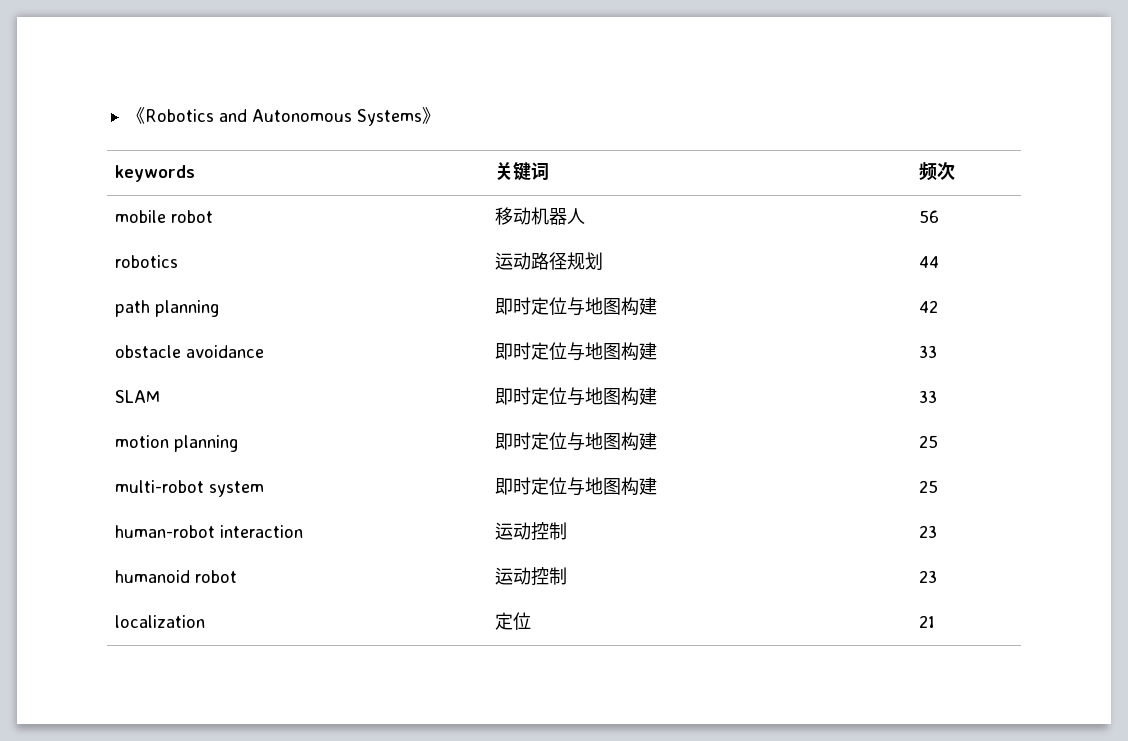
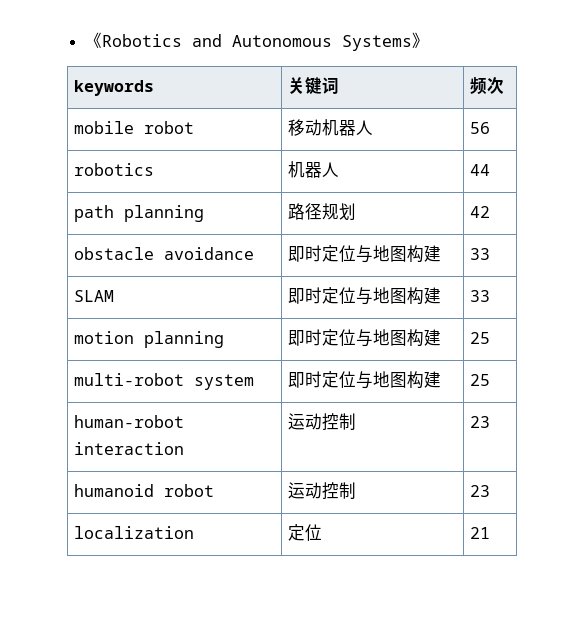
- robotics | 运动路径规划 | 44
+ robotics | 机器人 | 44
- path planning | 即时定位与地图构建 | 42
+ path planning | 路径规划 | 42

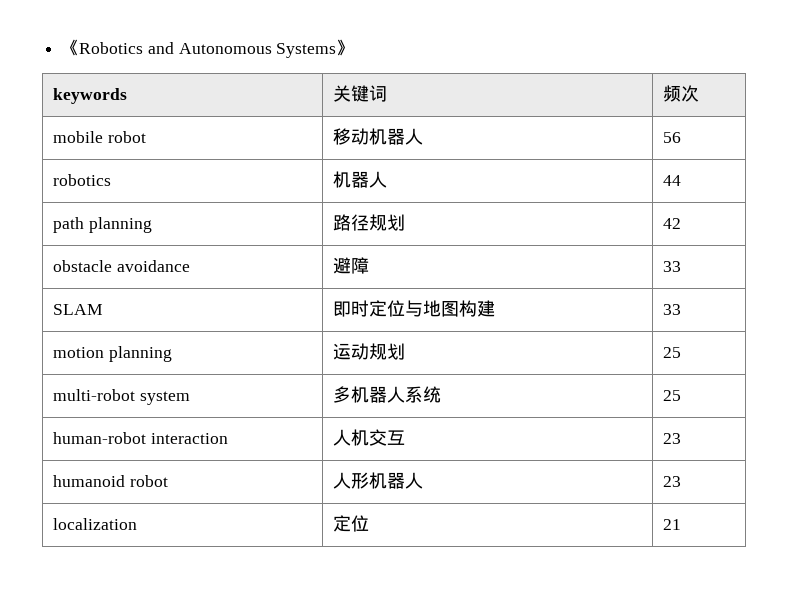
- obstacle avoidance | 即时定位与地图构建 | 33
+ obstacle avoidance | 避障 | 33
- motion planning | 即时定位与地图构建 | 25
+ motion planning | 运动规划 | 25
- multi-robot system | 即时定位与地图构建 | 25
+ multi-robot system | 多机器人系统 | 25
- human-robot interaction | 运动控制 | 23
+ human-robot interaction | 人机交互 | 23
- humanoid robot | 运动控制 | 23
+ humanoid robot | 人形机器人 | 23

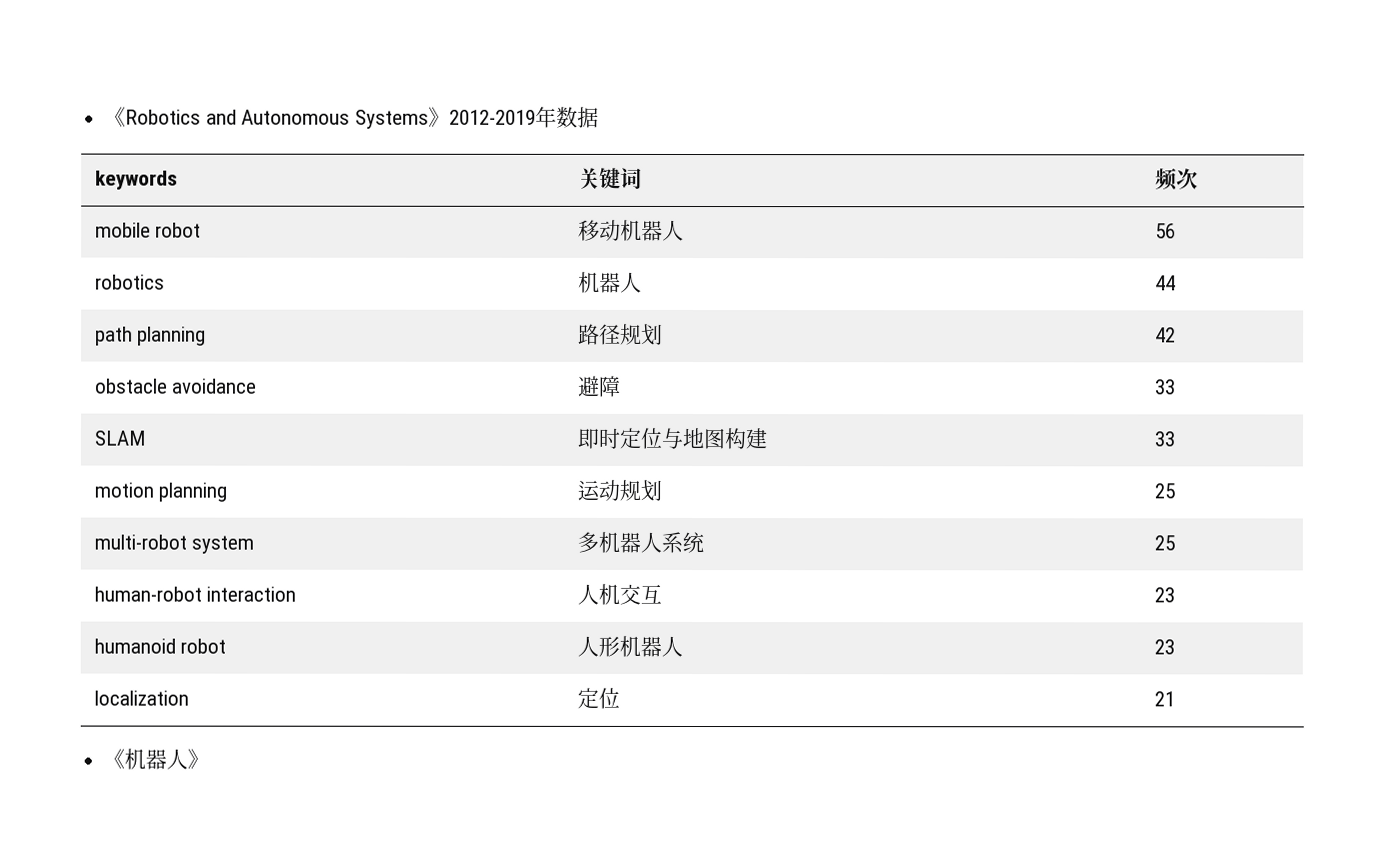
- 《Robotics and Autonomous Systems》
+ 《Robotics and Autonomous Systems》2012-2019年数据
+ 《机器人》

